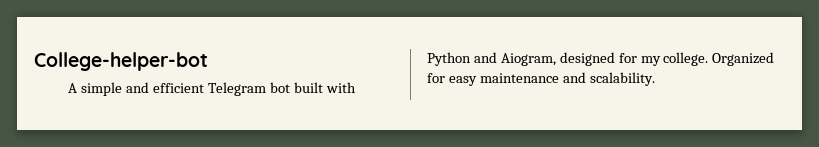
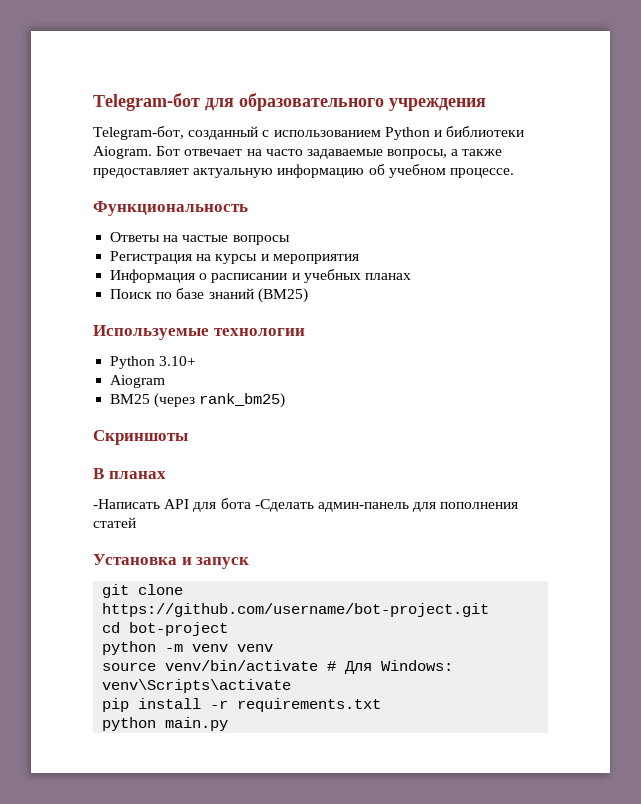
- College-helper-bot
- A simple and efficient Telegram bot built with Python and Aiogram, designed for my college. Organized for easy maintenance and scalability.
+ Telegram-бот для образовательного учреждения
+ Telegram-бот, созданный с использованием Python и библиотеки Aiogram. Бот отвечает на часто задаваемые вопросы, а также предоставляет актуальную информацию об учебном процессе.
+ Функциональность
+ Ответы на частые вопросы
+ Регистрация на курсы и мероприятия
+ Информация о расписании и учебных планах
+ Поиск по базе знаний (BM25)
+ Используемые технологии
+ Python 3.10+
+ Aiogram
+ BM25 (через rank_bm25)
+ Скриншоты
+ В планах
+ -Написать API для бота -Сделать админ-панель для пополнения статей
+ Установка и запуск
+ git clone https://github.com/username/bot-project.git
+ cd bot-project
+ python -m venv venv
+ source venv/bin/activate # Для Windows: venv\Scripts\activate
+ pip install -r requirements.txt
+ python main.py

